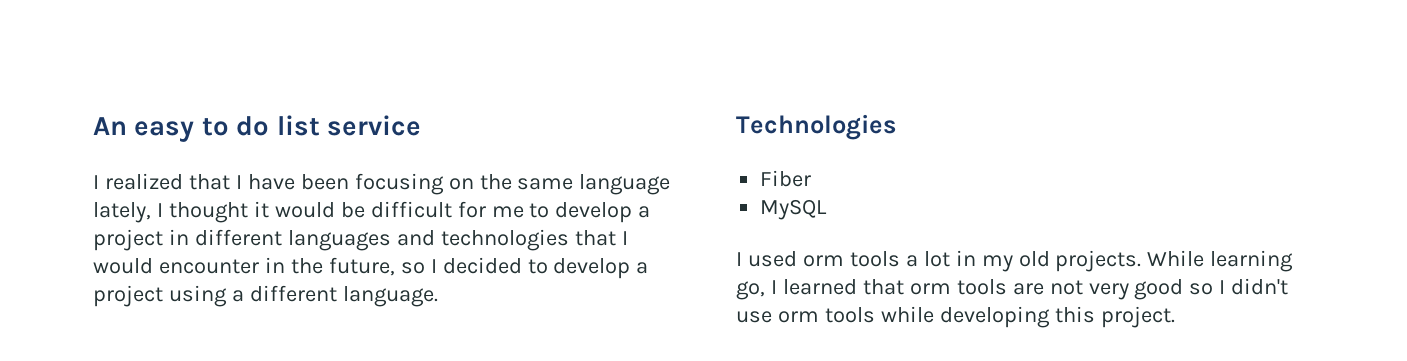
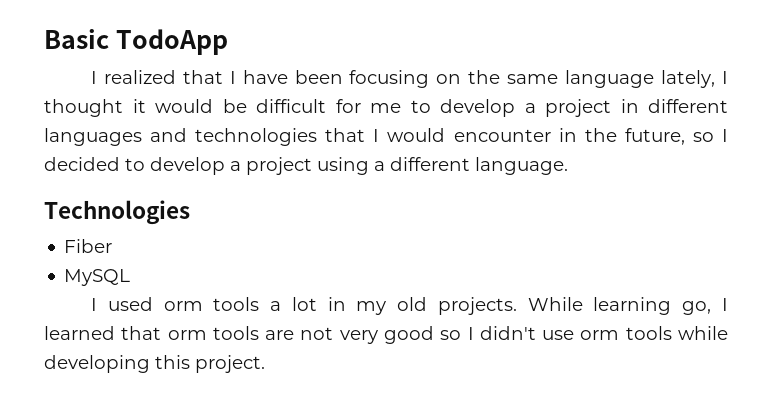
- An easy to do list service
+ Basic TodoApp

